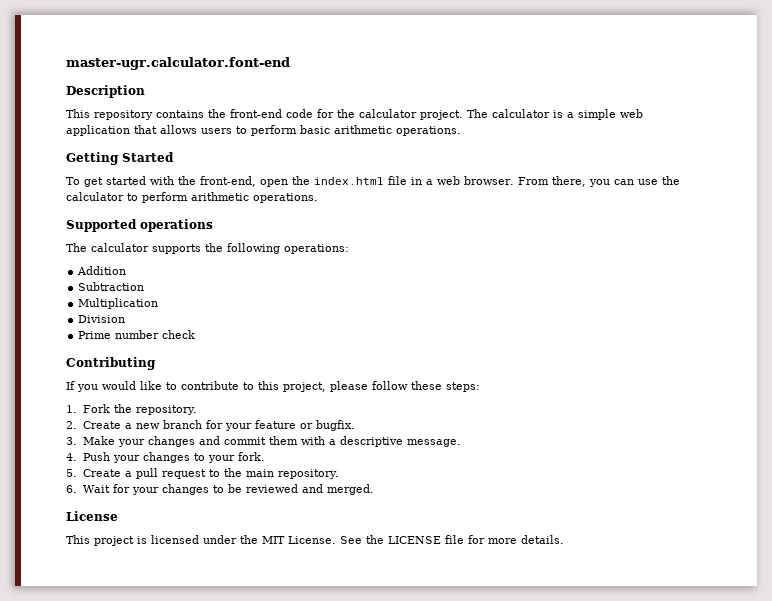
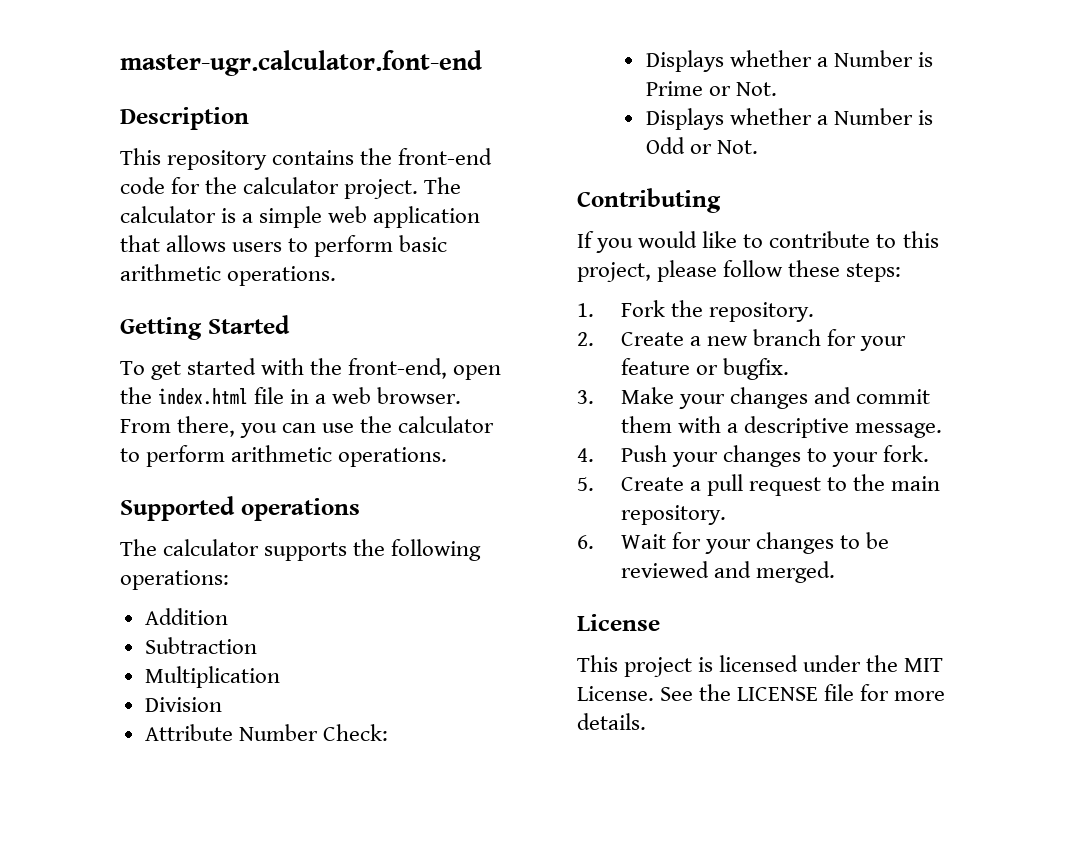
- Prime number check
+ Attribute Number Check:
+ Displays whether a Number is Prime or Not.
+ Displays whether a Number is Odd or Not.

